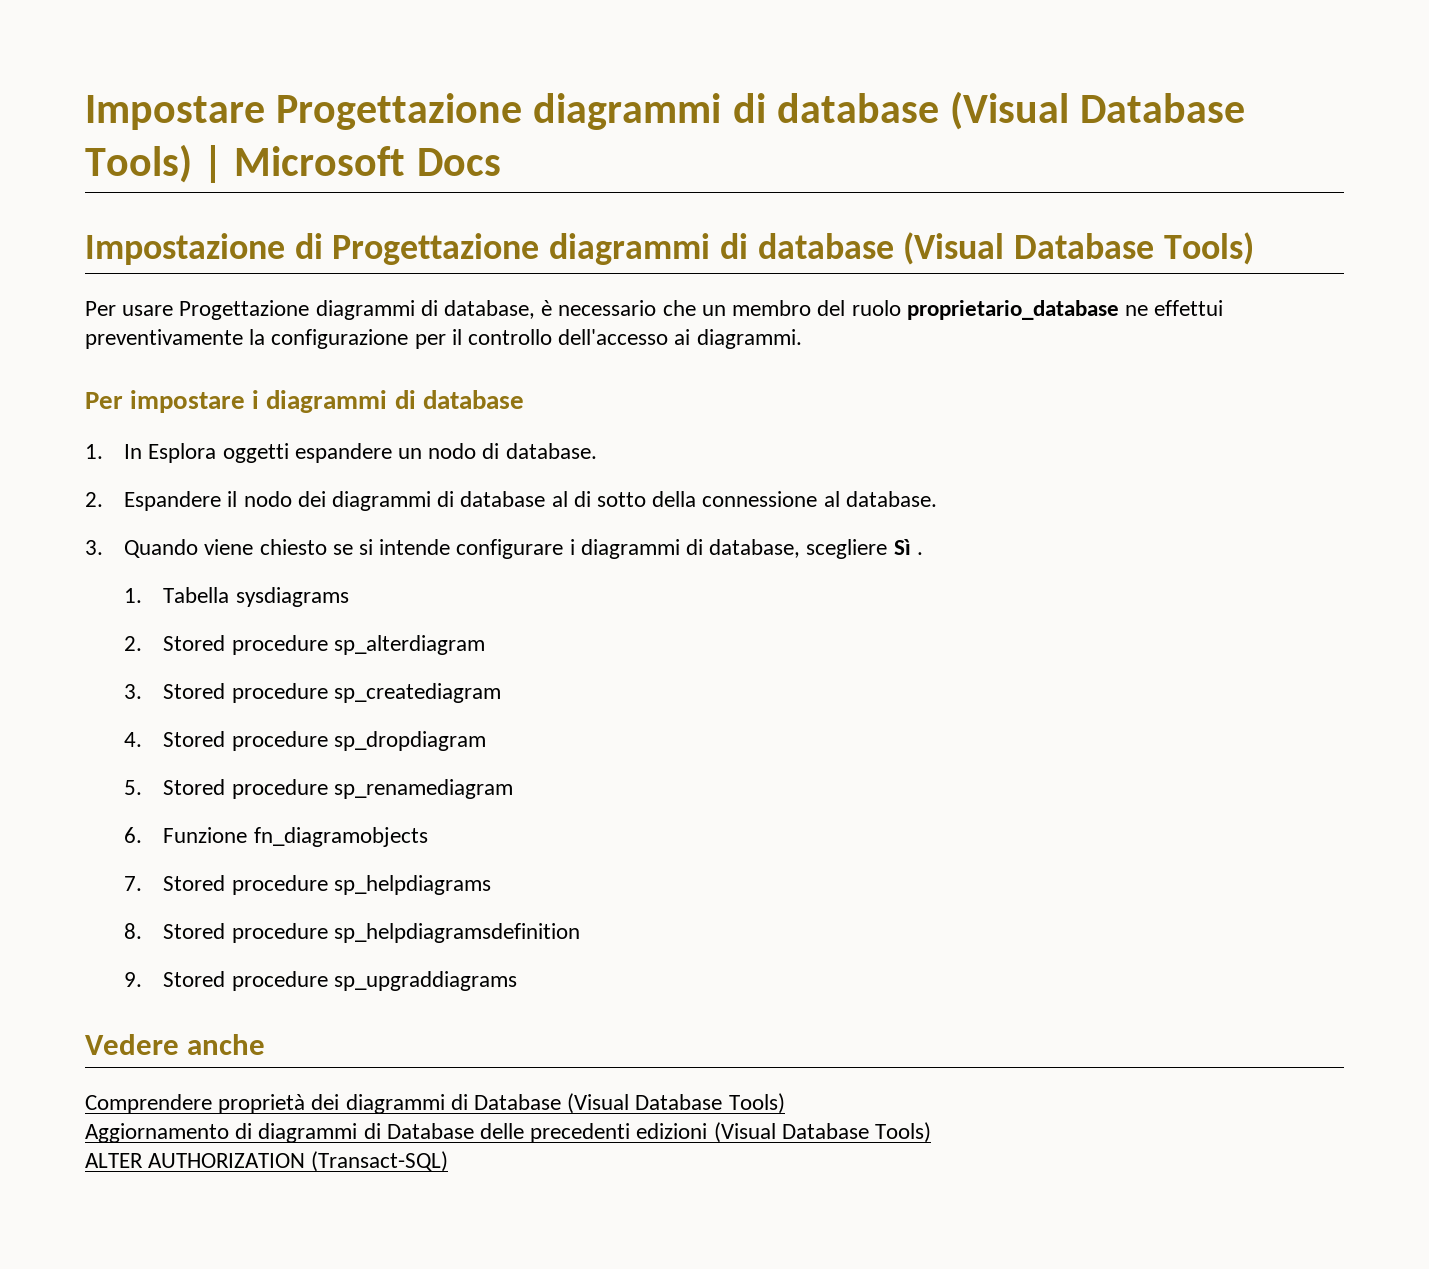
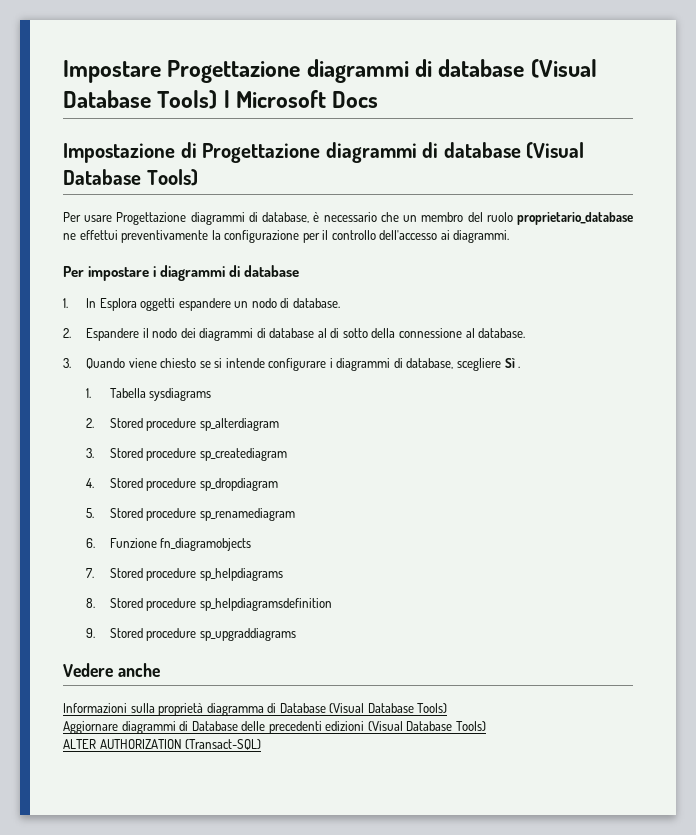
- Comprendere proprietà dei diagrammi di Database (Visual Database Tools)
+ Informazioni sulla proprietà diagramma di Database (Visual Database Tools)
- Aggiornamento di diagrammi di Database delle precedenti edizioni (Visual Database Tools)
+ Aggiornare diagrammi di Database delle precedenti edizioni (Visual Database Tools)

